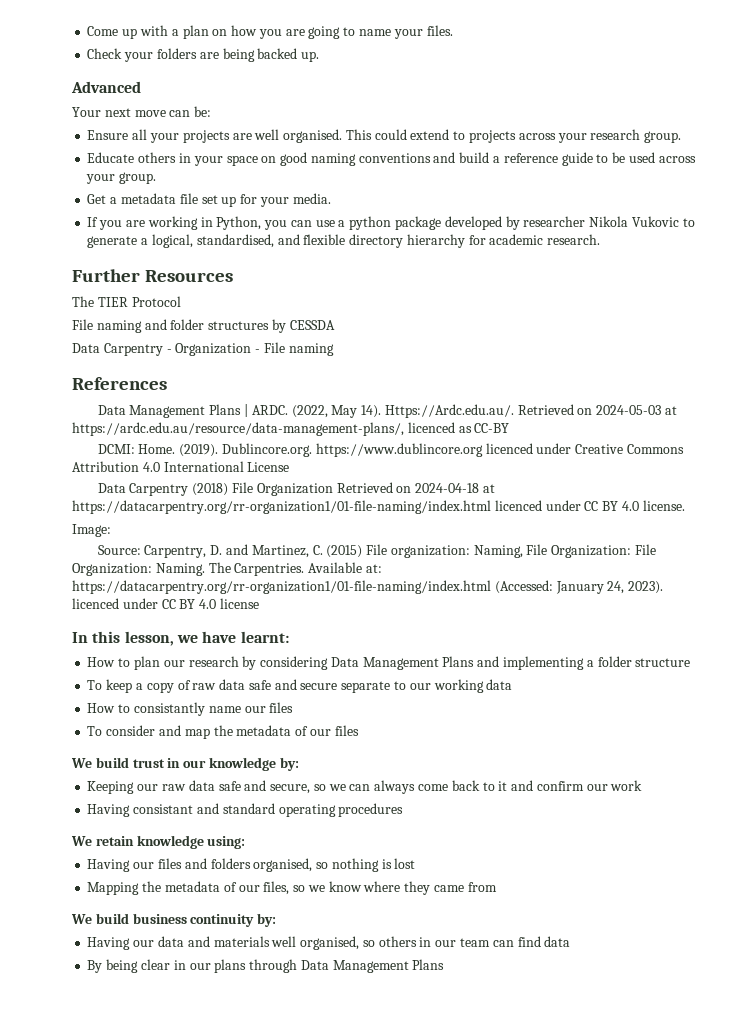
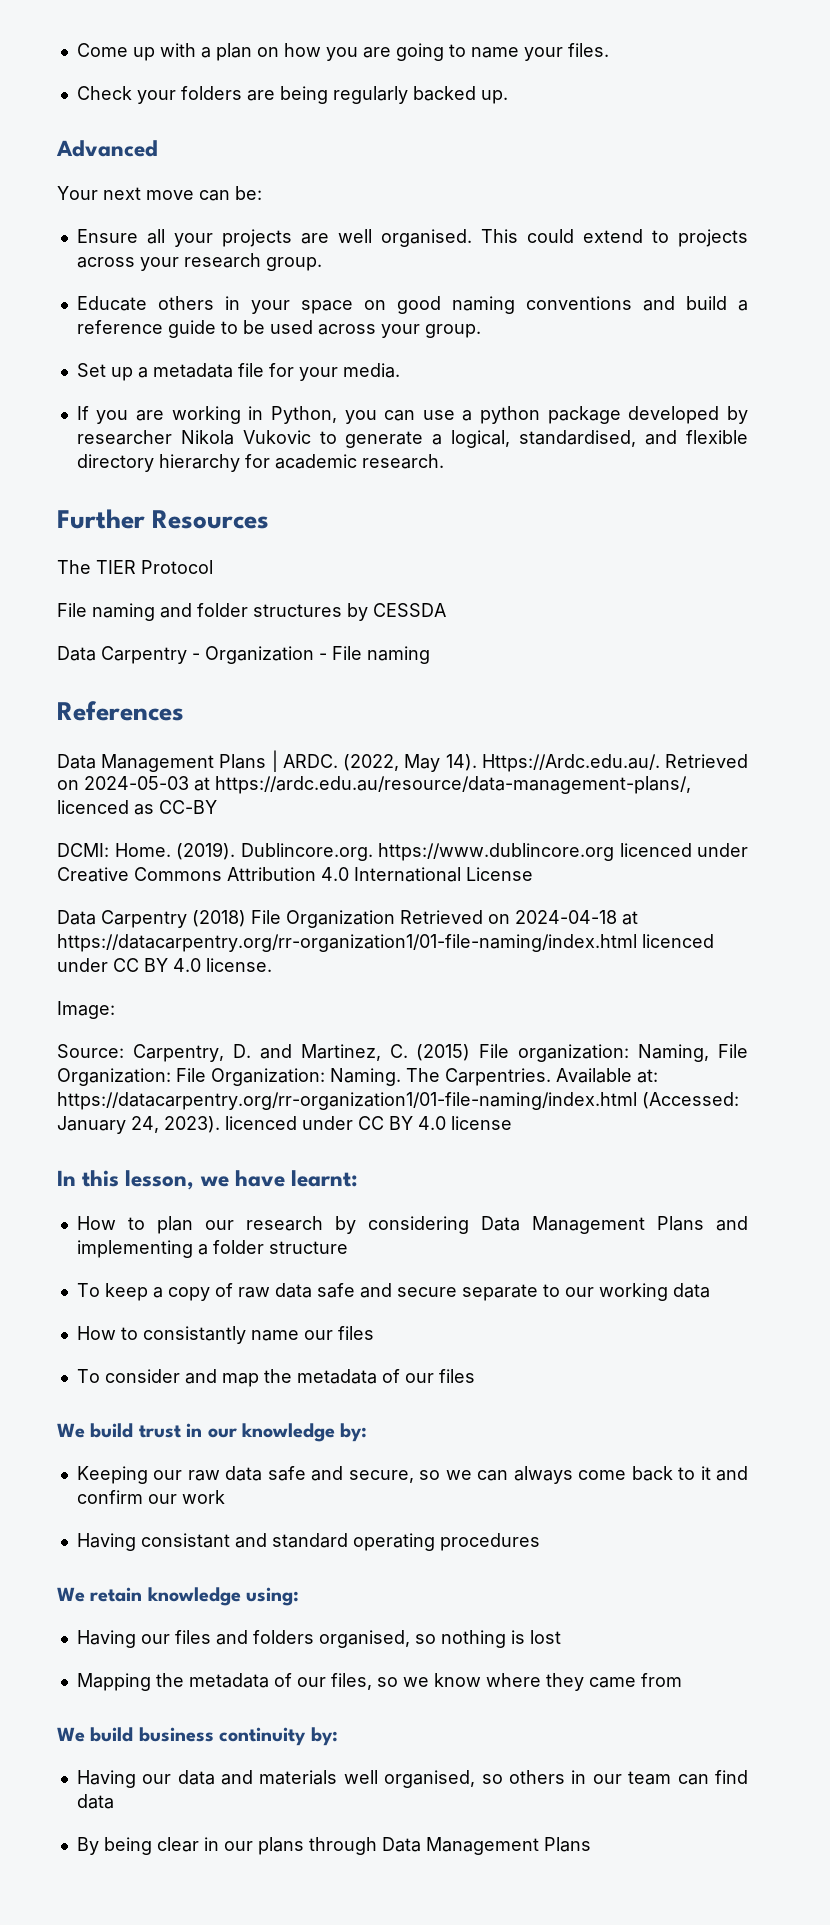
- Check your folders are being backed up.
+ Check your folders are being regularly backed up.
- Get a metadata file set up for your media.
+ Set up a metadata file for your media.

